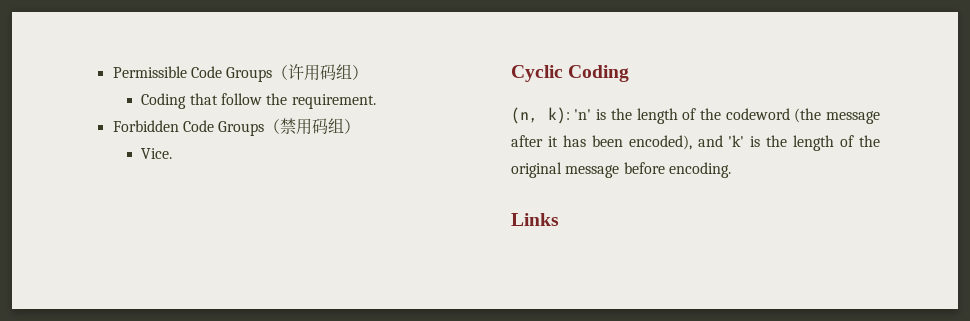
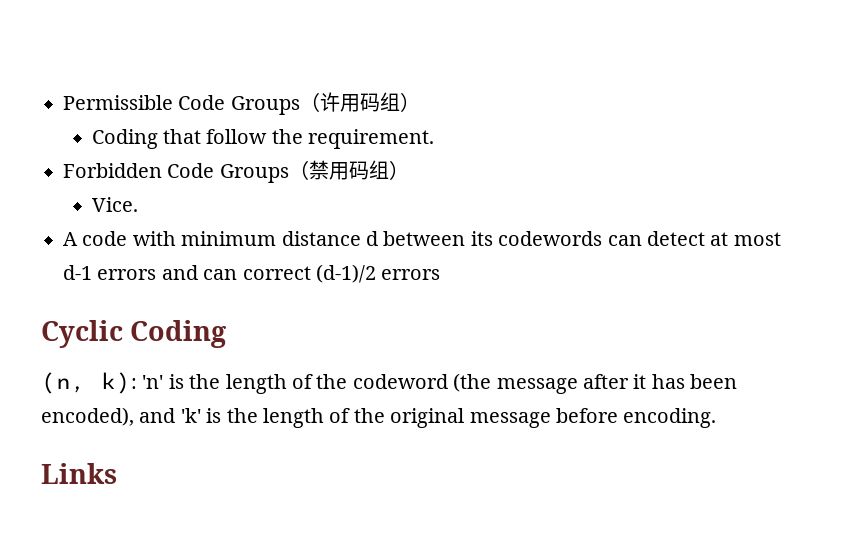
+ A code with minimum distance d between its codewords can detect at most d-1 errors and can correct (d-1)/2 errors

